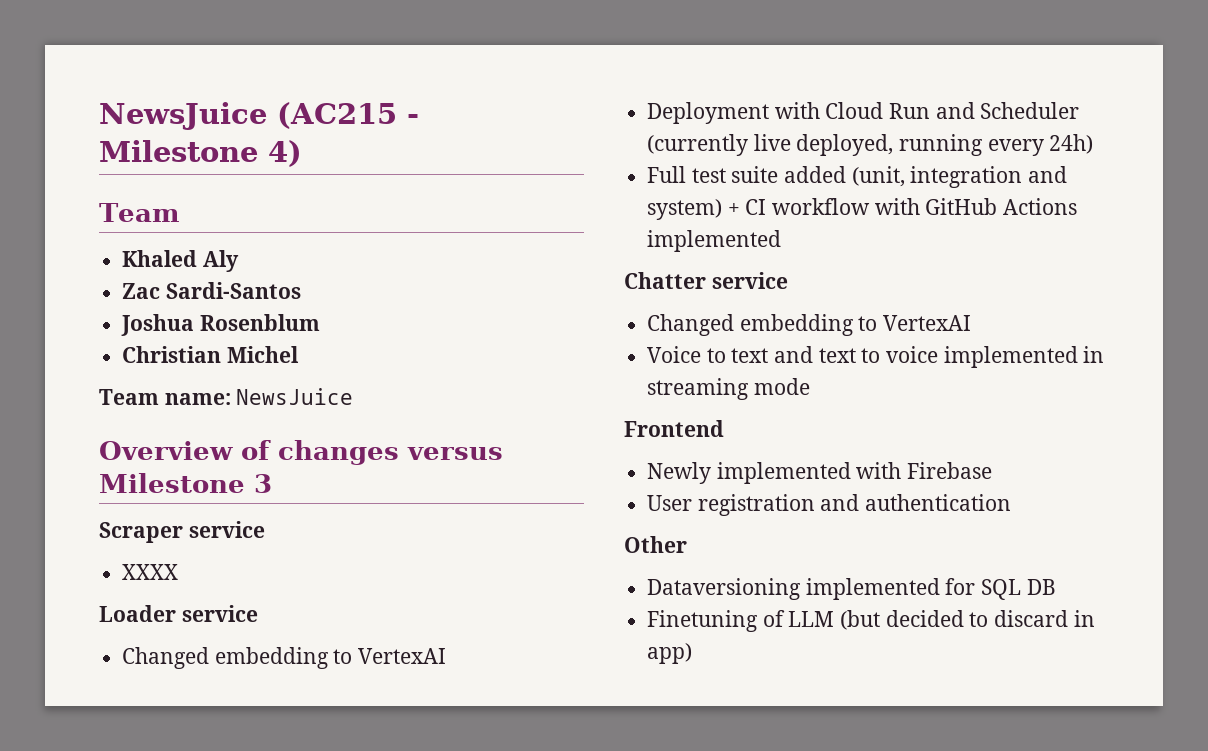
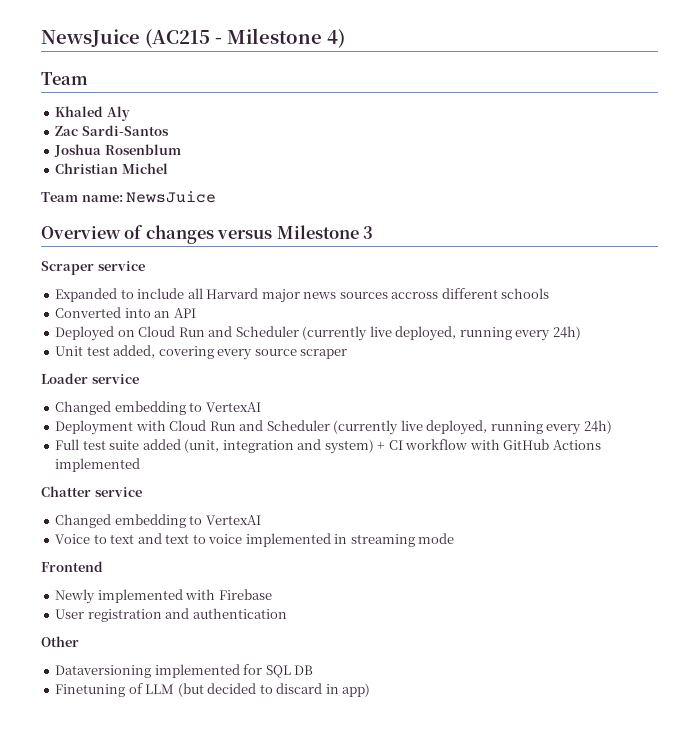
- XXXX
+ Expanded to include all Harvard major news sources accross different schools
+ Converted into an API
+ Deployed on Cloud Run and Scheduler (currently live deployed, running every 24h)
+ Unit test added, covering every source scraper

